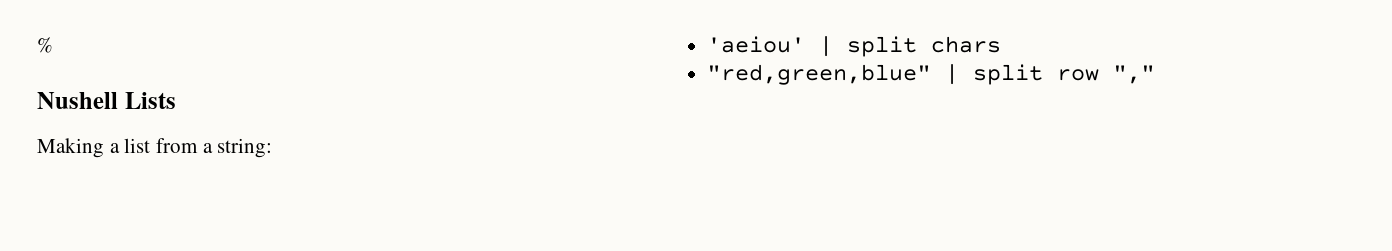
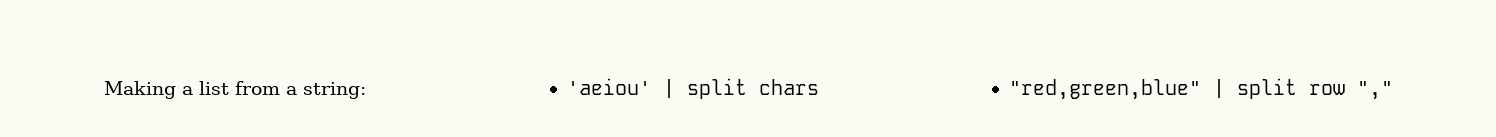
- %
- Nushell Lists

